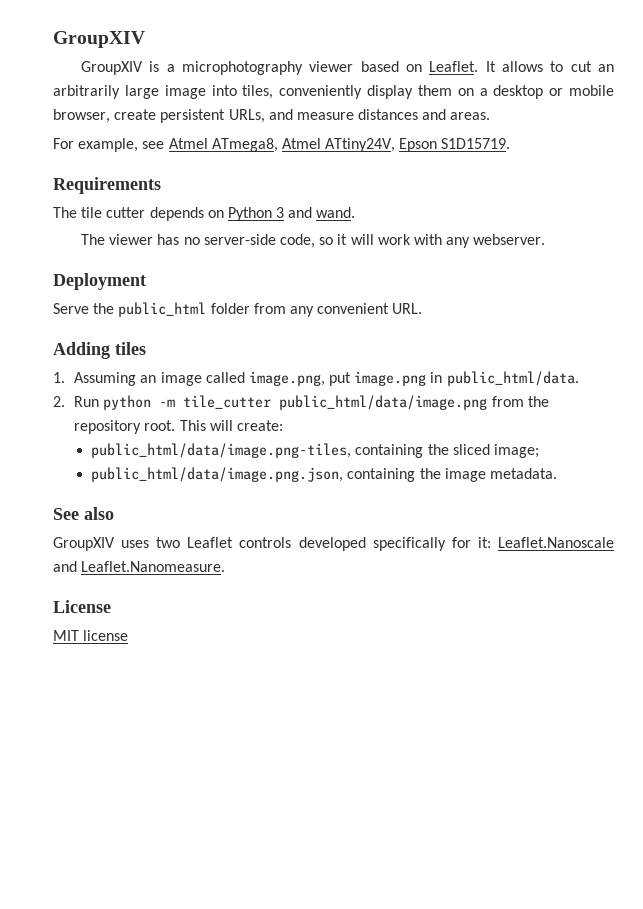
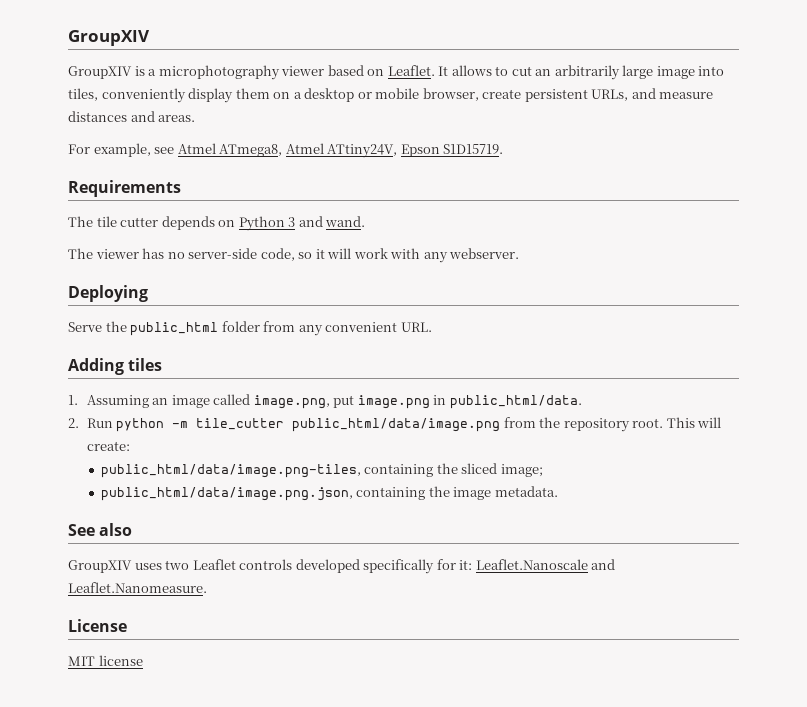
- Deployment
+ Deploying

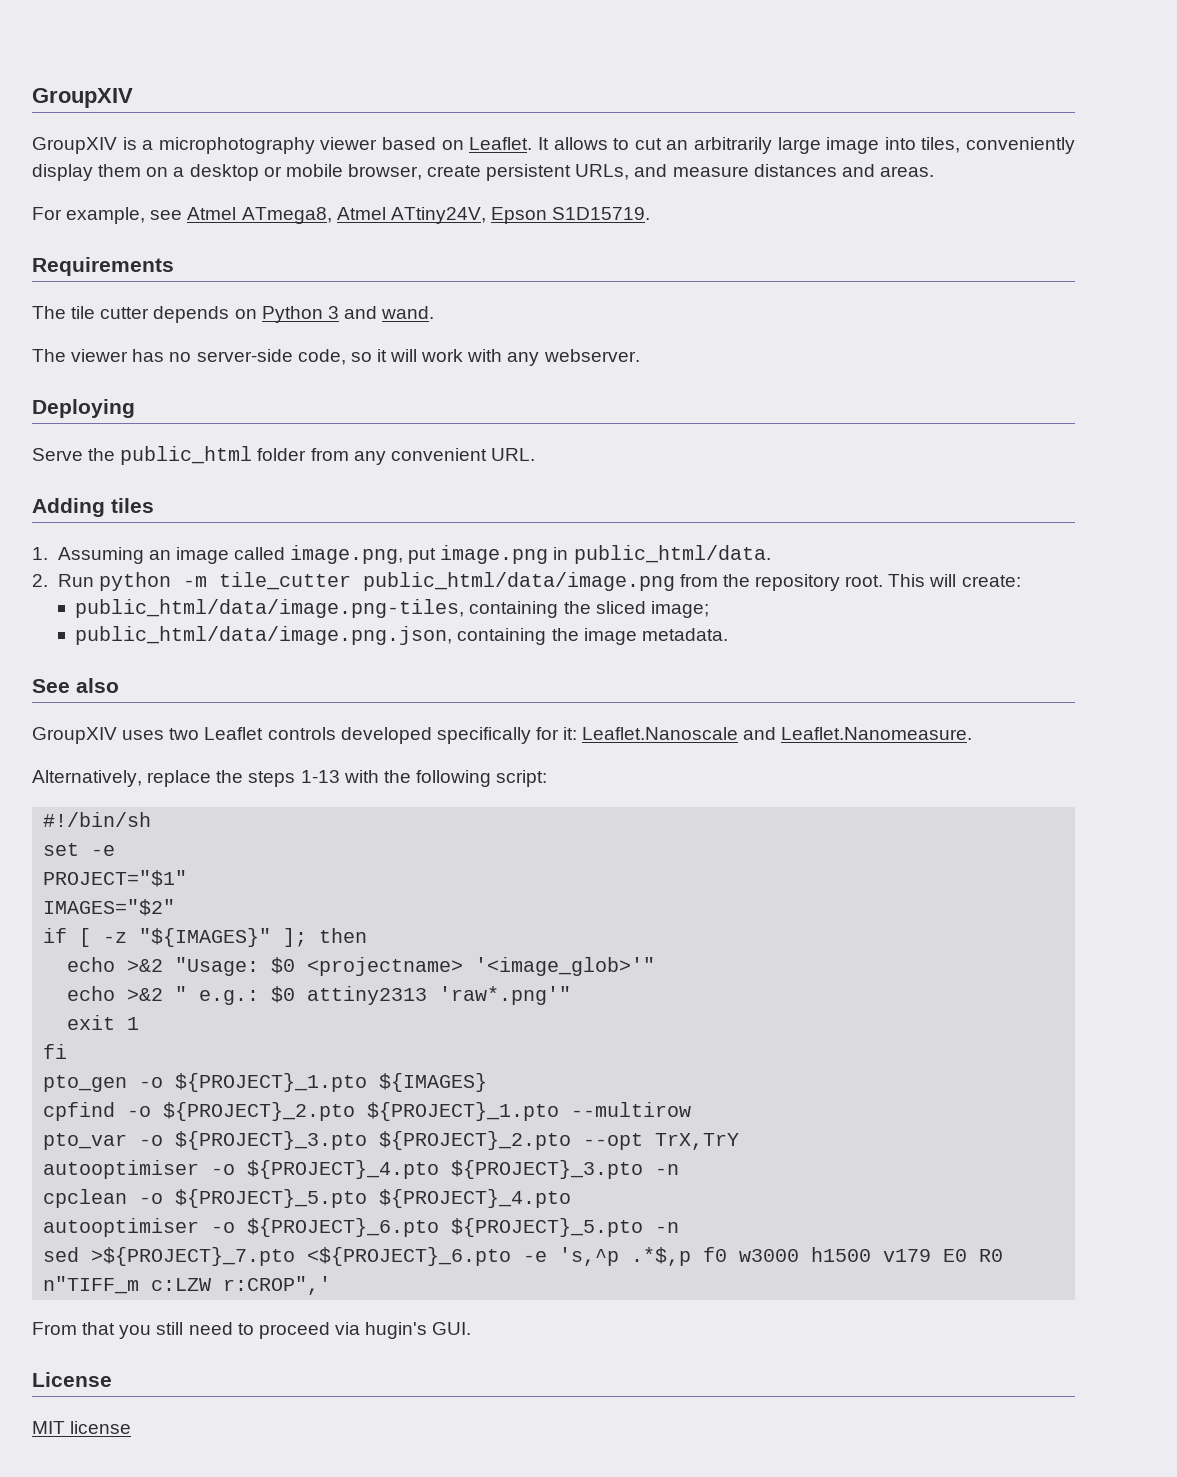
+ Alternatively, replace the steps 1-13 with the following script:
+ #!/bin/sh
+ set -e
+ PROJECT="$1"
+ IMAGES="$2"
+ if [ -z "${IMAGES}" ]; then
+ echo >&2 "Usage: $0 <projectname> '<image_glob>'"
+ echo >&2 " e.g.: $0 attiny2313 'raw*.png'"
+ exit 1
+ fi
+ pto_gen -o ${PROJECT}_1.pto ${IMAGES}
+ cpfind -o ${PROJECT}_2.pto ${PROJECT}_1.pto --multirow
+ pto_var -o ${PROJECT}_3.pto ${PROJECT}_2.pto --opt TrX,TrY
+ autooptimiser -o ${PROJECT}_4.pto ${PROJECT}_3.pto -n
+ cpclean -o ${PROJECT}_5.pto ${PROJECT}_4.pto
+ autooptimiser -o ${PROJECT}_6.pto ${PROJECT}_5.pto -n
+ sed >${PROJECT}_7.pto <${PROJECT}_6.pto -e 's,^p .*$,p f0 w3000 h1500 v179 E0 R0 n"TIFF_m c:LZW r:CROP",'
+ From that you still need to proceed via hugin's GUI.

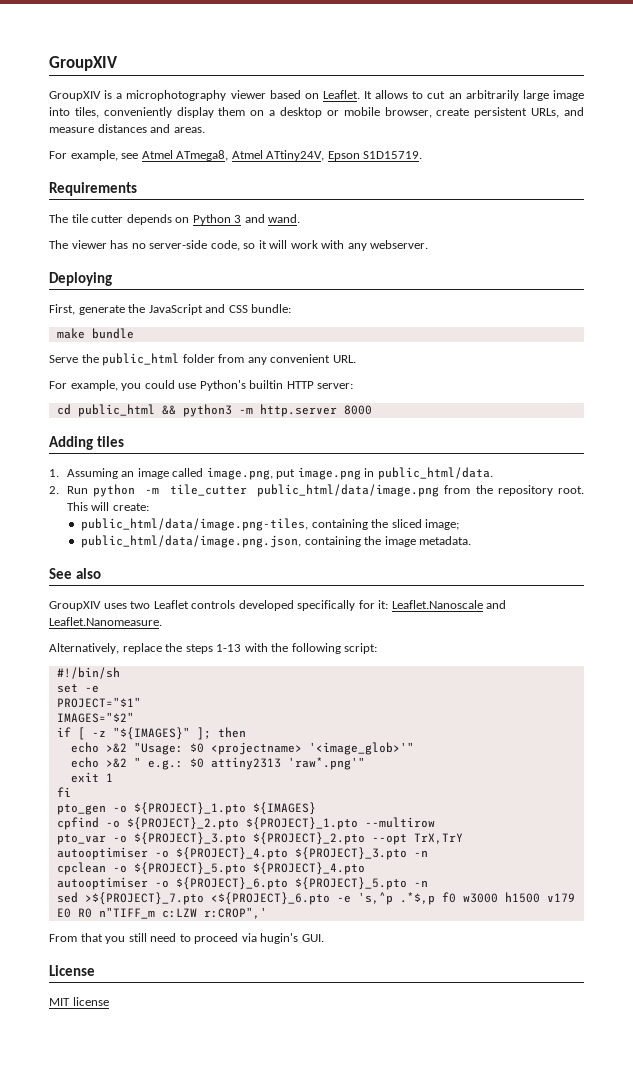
+ First, generate the JavaScript and CSS bundle:
+ make bundle
+ For example, you could use Python's builtin HTTP server:
+ cd public_html && python3 -m http.server 8000

